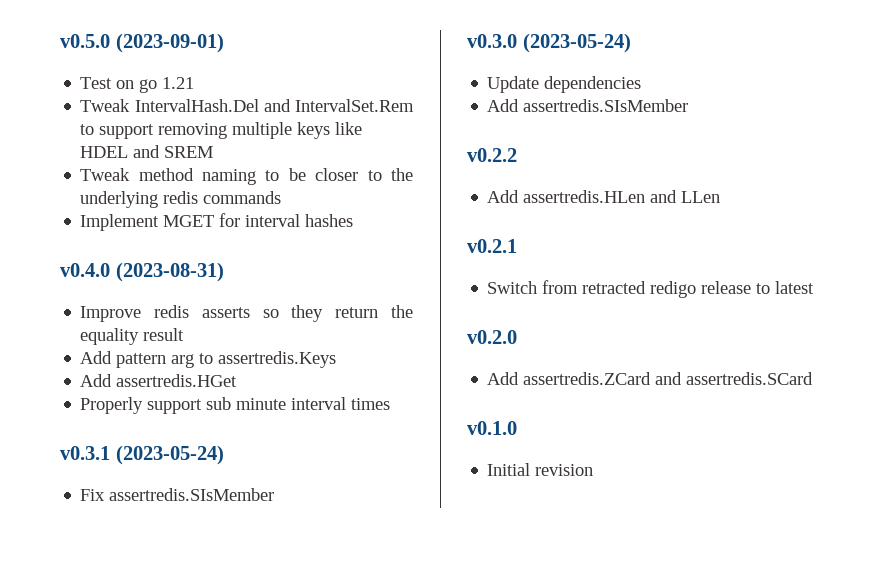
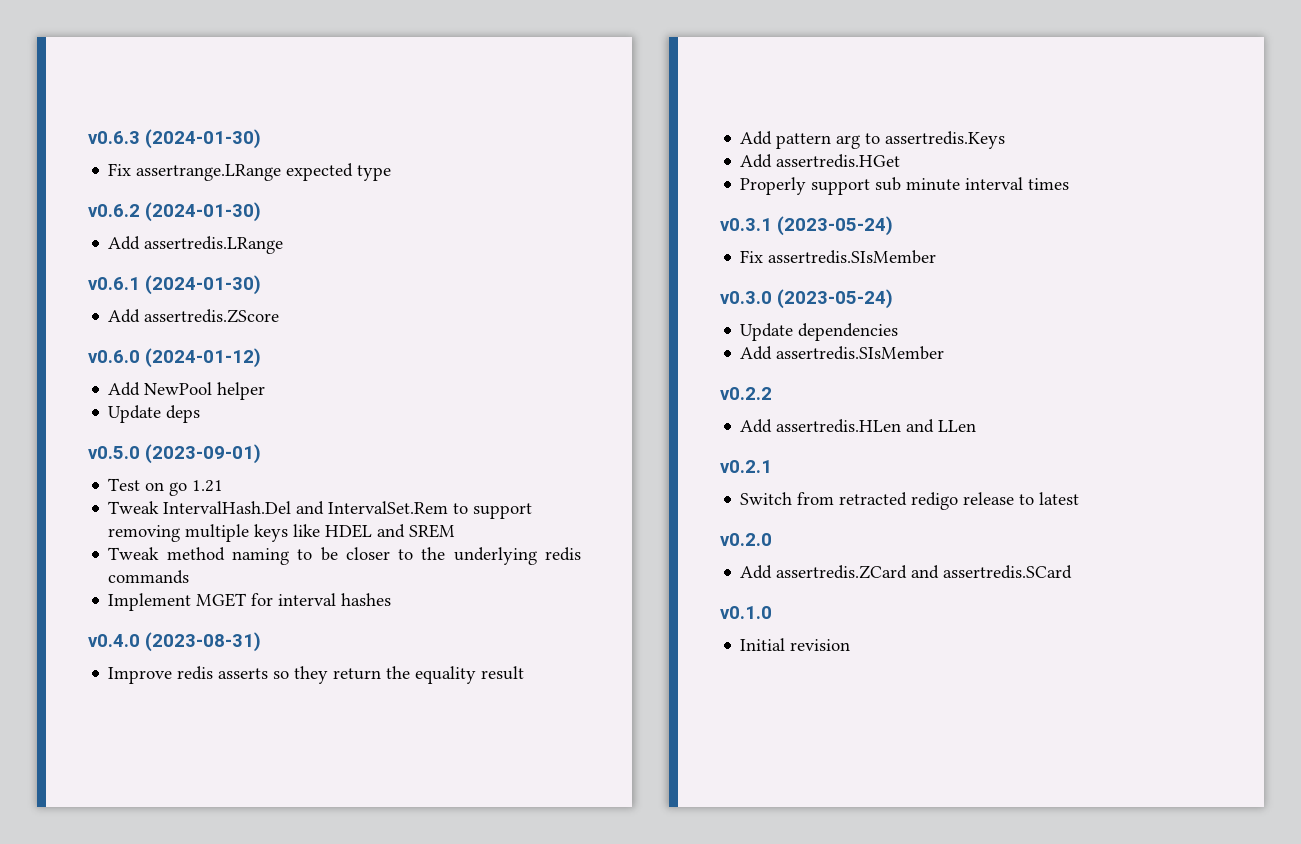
+ v0.6.3 (2024-01-30)
+ Fix assertrange.LRange expected type
+ v0.6.2 (2024-01-30)
+ Add assertredis.LRange
+ v0.6.1 (2024-01-30)
+ Add assertredis.ZScore
+ v0.6.0 (2024-01-12)
+ Add NewPool helper
+ Update deps

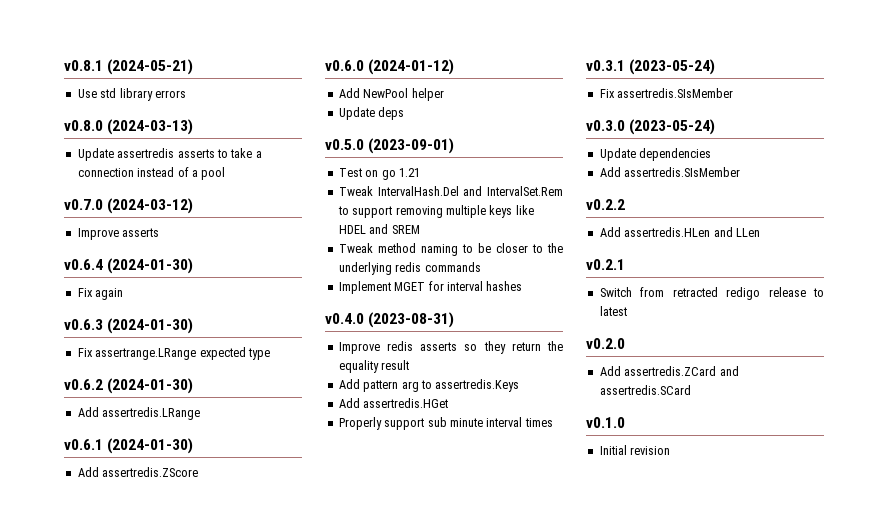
+ v0.8.1 (2024-05-21)
+ Use std library errors
+ v0.8.0 (2024-03-13)
+ Update assertredis asserts to take a connection instead of a pool
+ v0.7.0 (2024-03-12)
+ Improve asserts
+ v0.6.4 (2024-01-30)
+ Fix again

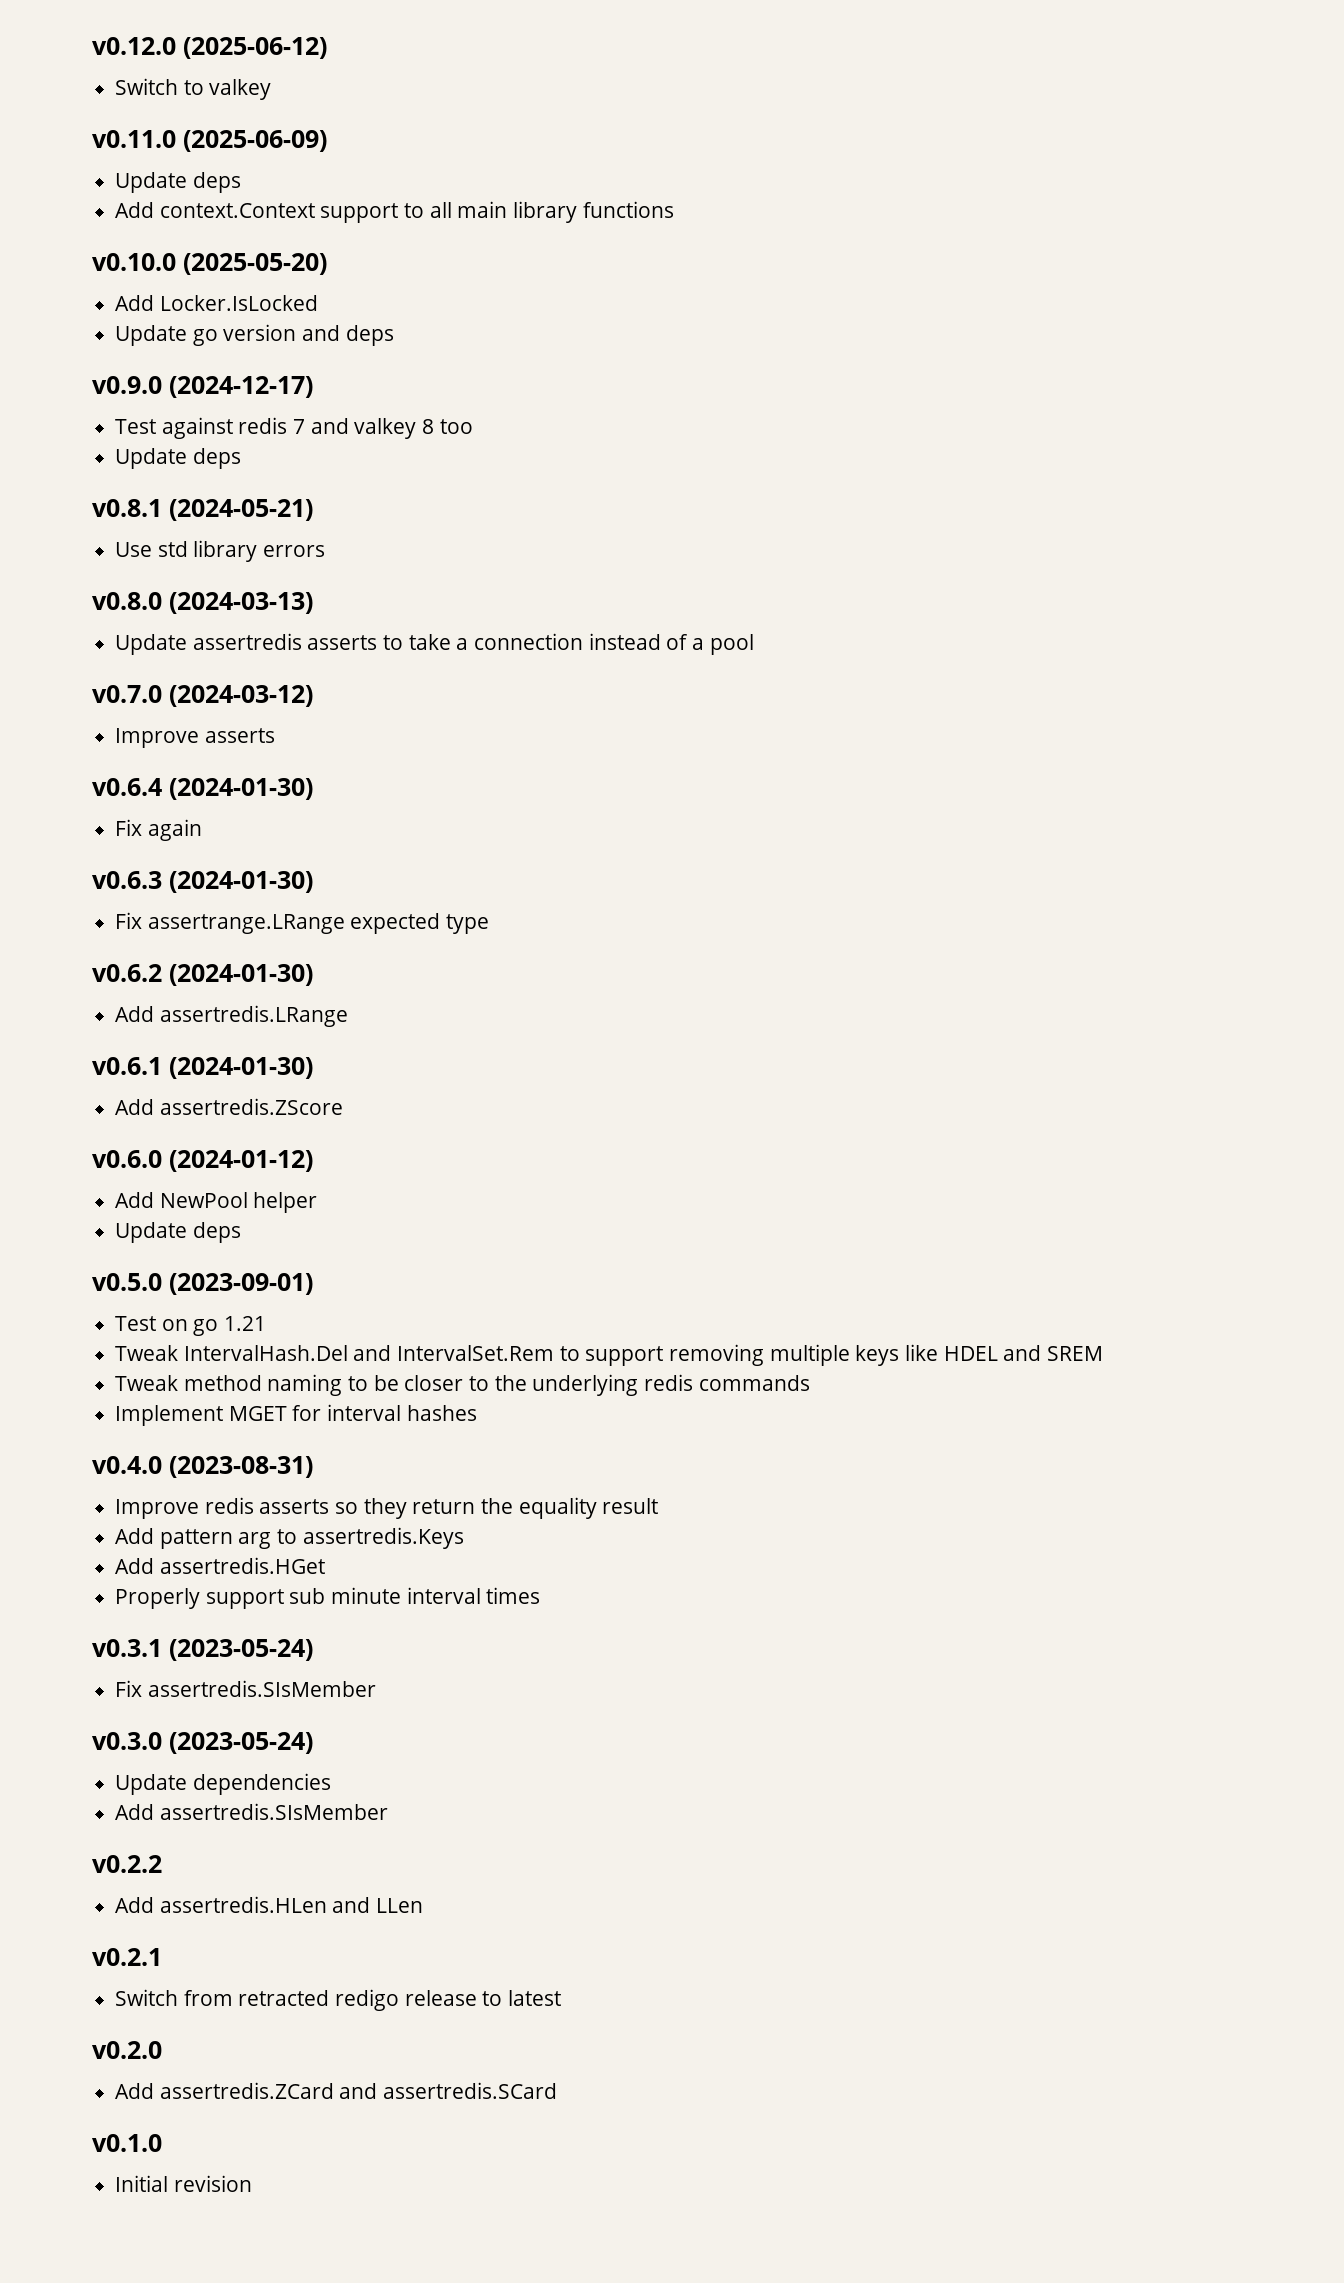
+ v0.12.0 (2025-06-12)
+ Switch to valkey
+ v0.11.0 (2025-06-09)
+ Update deps
+ Add context.Context support to all main library functions
+ v0.10.0 (2025-05-20)
+ Add Locker.IsLocked
+ Update go version and deps
+ v0.9.0 (2024-12-17)
+ Test against redis 7 and valkey 8 too
+ Update deps

